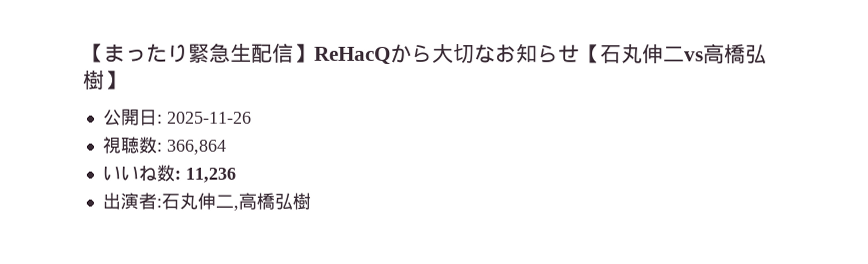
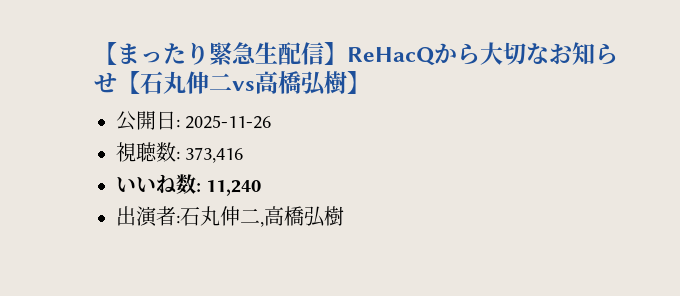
- 視聴数: 366,864
+ 視聴数: 373,416
- いいね数: 11,236
+ いいね数: 11,240

